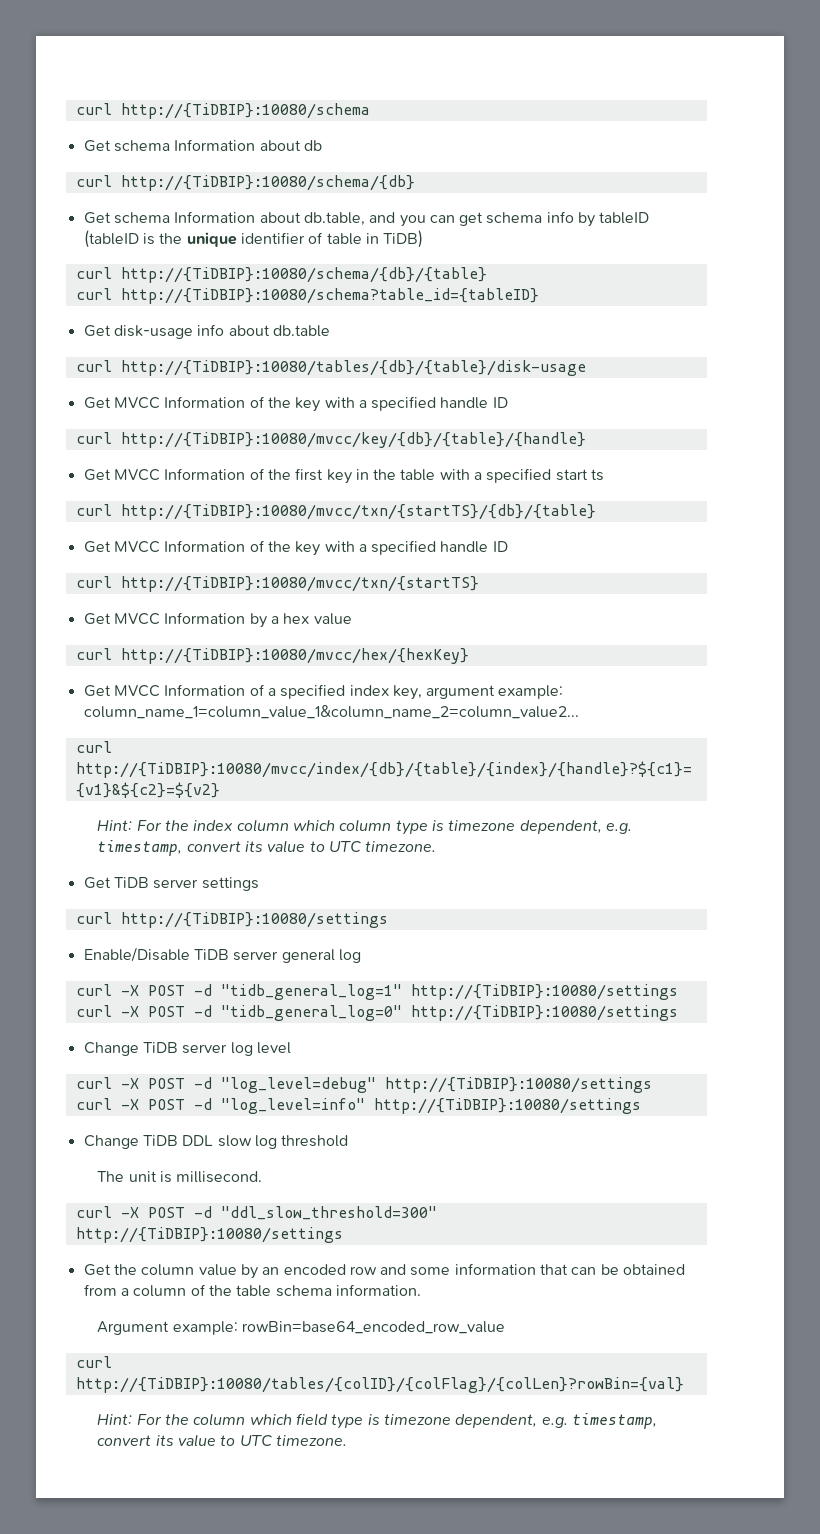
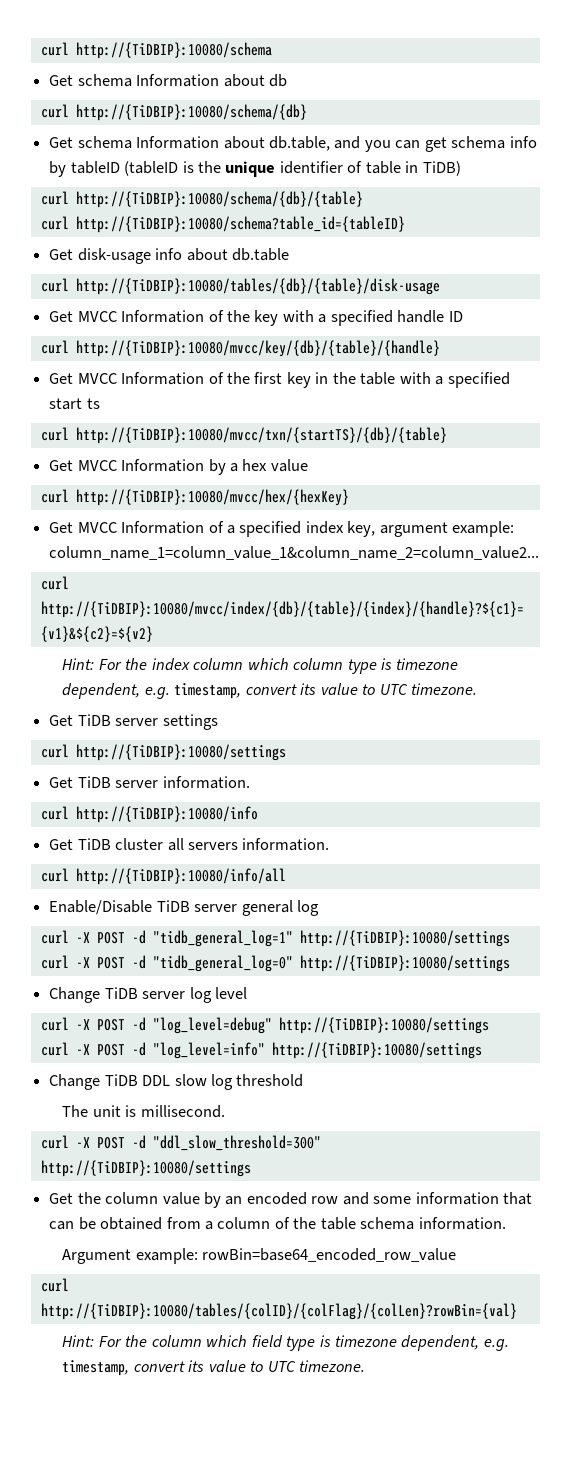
  curl http://{TiDBIP}:10080/mvcc/txn/{startTS}/{db}/{table}
- Get MVCC Information of the key with a specified handle ID
- curl http://{TiDBIP}:10080/mvcc/txn/{startTS}
+ Get TiDB server information.
+ curl http://{TiDBIP}:10080/info
+ Get TiDB cluster all servers information.
+ curl http://{TiDBIP}:10080/info/all

